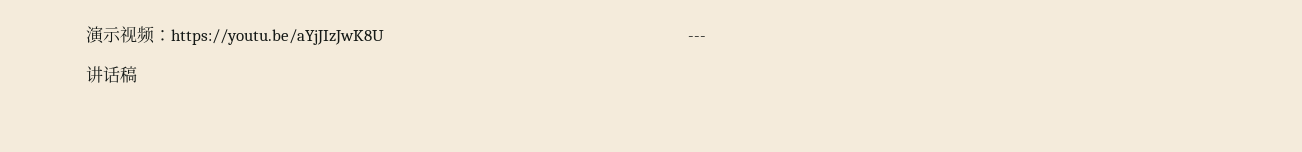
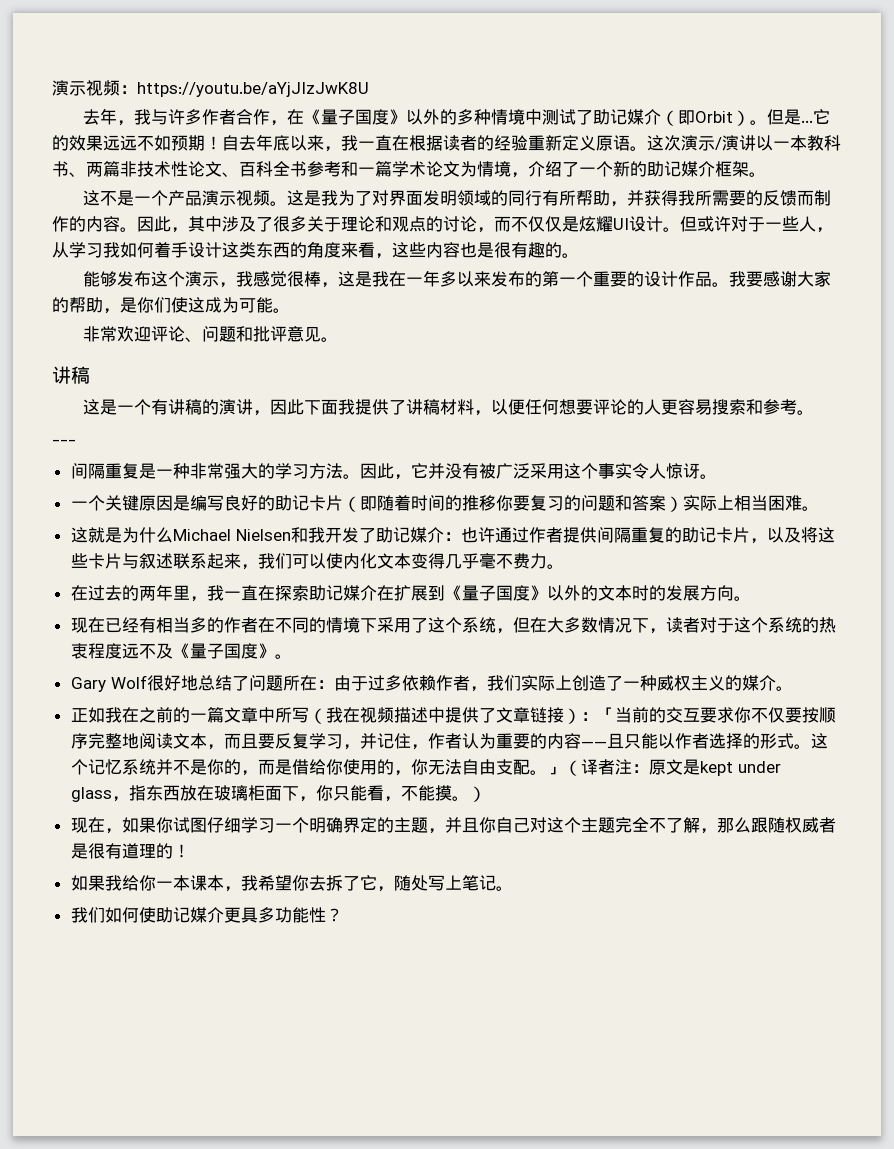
- 讲话稿
+ 去年，我与许多作者合作，在《量子国度》以外的多种情境中测试了助记媒介（即Orbit）。但是...它的效果远远不如预期！自去年底以来，我一直在根据读者的经验重新定义原语。这次演示/演讲以一本教科书、两篇非技术性论文、百科全书参考和一篇学术论文为情境，介绍了一个新的助记媒介框架。
+ 这不是一个产品演示视频。这是我为了对界面发明领域的同行有所帮助，并获得我所需要的反馈而制作的内容。因此，其中涉及了很多关于理论和观点的讨论，而不仅仅是炫耀UI设计。但或许对于一些人，从学习我如何着手设计这类东西的角度来看，这些内容也是很有趣的。
+ 能够发布这个演示，我感觉很棒，这是我在一年多以来发布的第一个重要的设计作品。我要感谢大家的帮助，是你们使这成为可能。
+ 非常欢迎评论、问题和批评意见。
+ 讲稿
+ 这是一个有讲稿的演讲，因此下面我提供了讲稿材料，以便任何想要评论的人更容易搜索和参考。
  ---
+ 间隔重复是一种非常强大的学习方法。因此，它并没有被广泛采用这个事实令人惊讶。
+ 一个关键原因是编写良好的助记卡片（即随着时间的推移你要复习的问题和答案）实际上相当困难。
+ 这就是为什么Michael Nielsen和我开发了助记媒介：也许通过作者提供间隔重复的助记卡片，以及将这些卡片与叙述联系起来，我们可以使内化文本变得几乎毫不费力。
+ 在过去的两年里，我一直在探索助记媒介在扩展到《量子国度》以外的文本时的发展方向。
+ 现在已经有相当多的作者在不同的情境下采用了这个系统，但在大多数情况下，读者对于这个系统的热衷程度远不及《量子国度》。
+ Gary Wolf很好地总结了问题所在：由于过多依赖作者，我们实际上创造了一种威权主义的媒介。
+ 正如我在之前的一篇文章中所写（我在视频描述中提供了文章链接）：「当前的交互要求你不仅要按顺序完整地阅读文本，而且要反复学习，并记住，作者认为重要的内容——且只能以作者选择的形式。这个记忆系统并不是你的，而是借给你使用的，你无法自由支配。」（译者注：原文是kept under glass，指东西放在玻璃柜面下，你只能看，不能摸。）
+ 现在，如果你试图仔细学习一个明确界定的主题，并且你自己对这个主题完全不了解，那么跟随权威者是很有道理的！
+ 如果我给你一本课本，我希望你去拆了它，随处写上笔记。
+ 我们如何使助记媒介更具多功能性？

